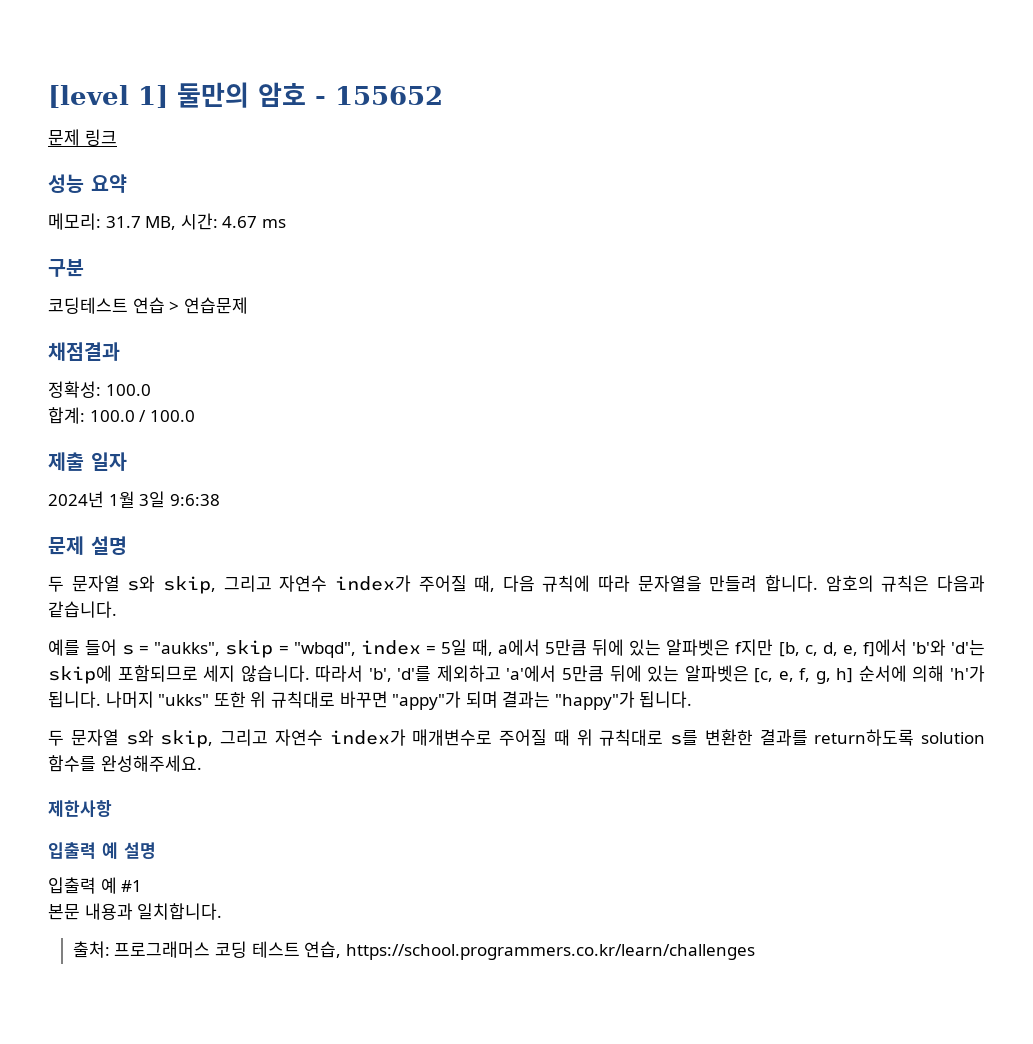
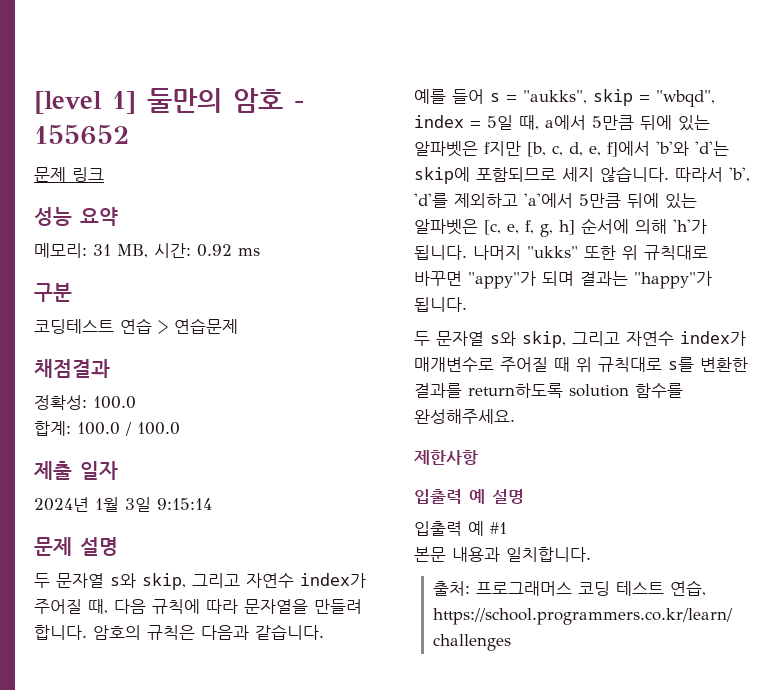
- 메모리: 31.7 MB, 시간: 4.67 ms
+ 메모리: 31 MB, 시간: 0.92 ms
- 2024년 1월 3일 9:6:38
+ 2024년 1월 3일 9:15:14

